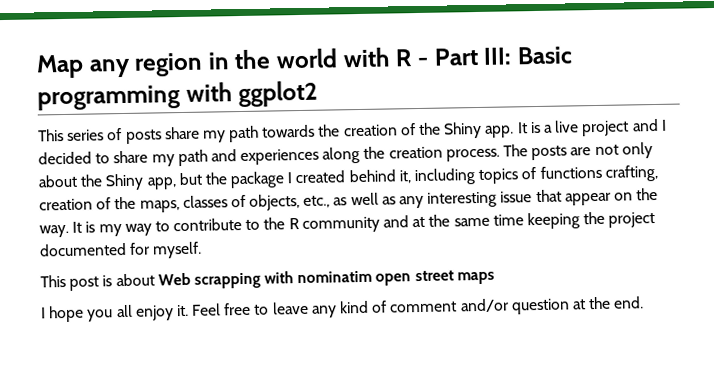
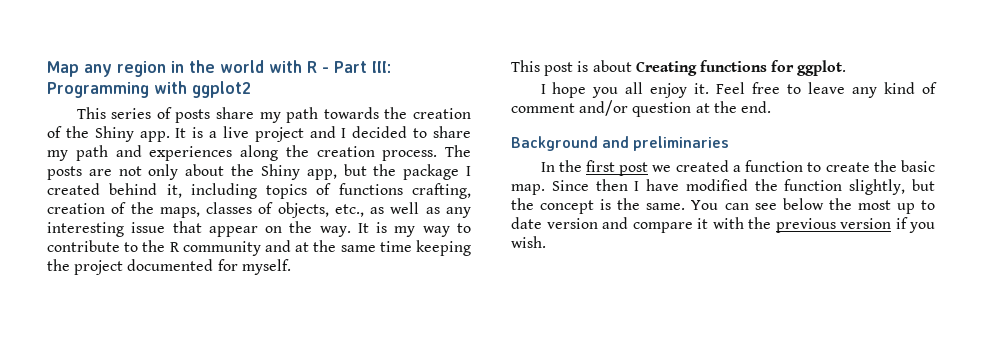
- Map any region in the world with R - Part III: Basic programming with ggplot2
+ Map any region in the world with R - Part III: Programming with ggplot2
- This post is about Web scrapping with nominatim open street maps
+ This post is about Creating functions for ggplot.
+ Background and preliminaries
+ In the first post we created a function to create the basic map. Since then I have modified the function slightly, but the concept is the same. You can see below the most up to date version and compare it with the previous version if you wish.

